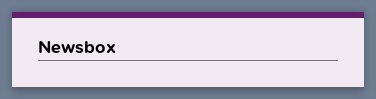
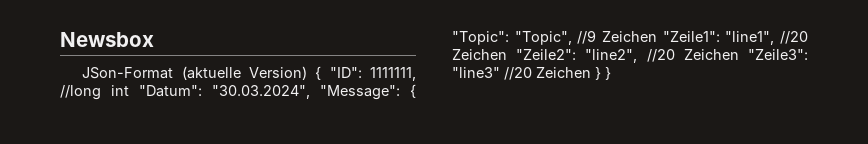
+ JSon-Format (aktuelle Version) { "ID": 1111111, //long int "Datum": "30.03.2024", "Message": { "Topic": "Topic", //9 Zeichen "Zeile1": "line1", //20 Zeichen "Zeile2": "line2", //20 Zeichen "Zeile3": "line3" //20 Zeichen } }

